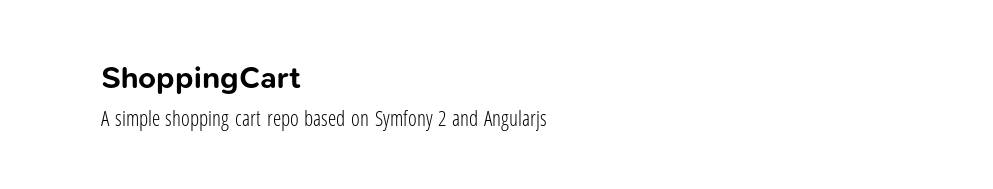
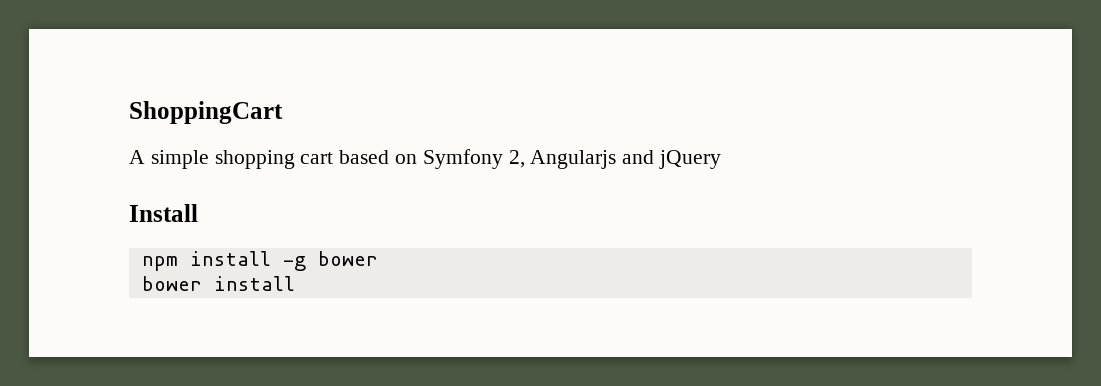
- A simple shopping cart repo based on Symfony 2 and Angularjs
+ A simple shopping cart based on Symfony 2, Angularjs and jQuery
+ Install
+ npm install -g bower
+ bower install

